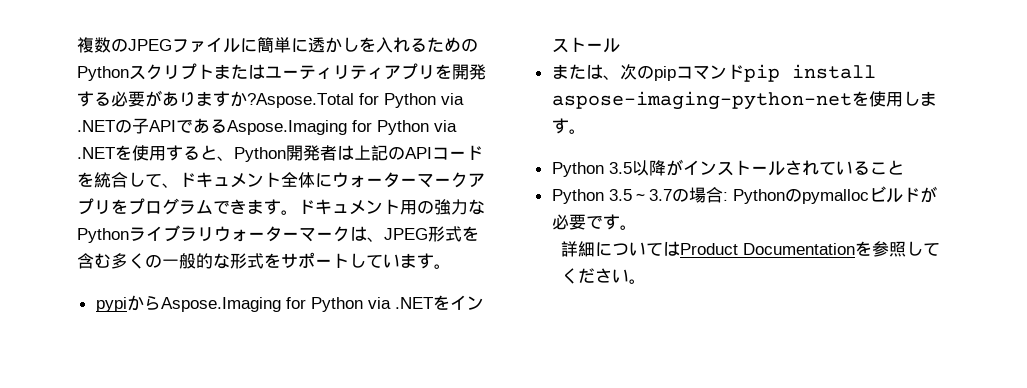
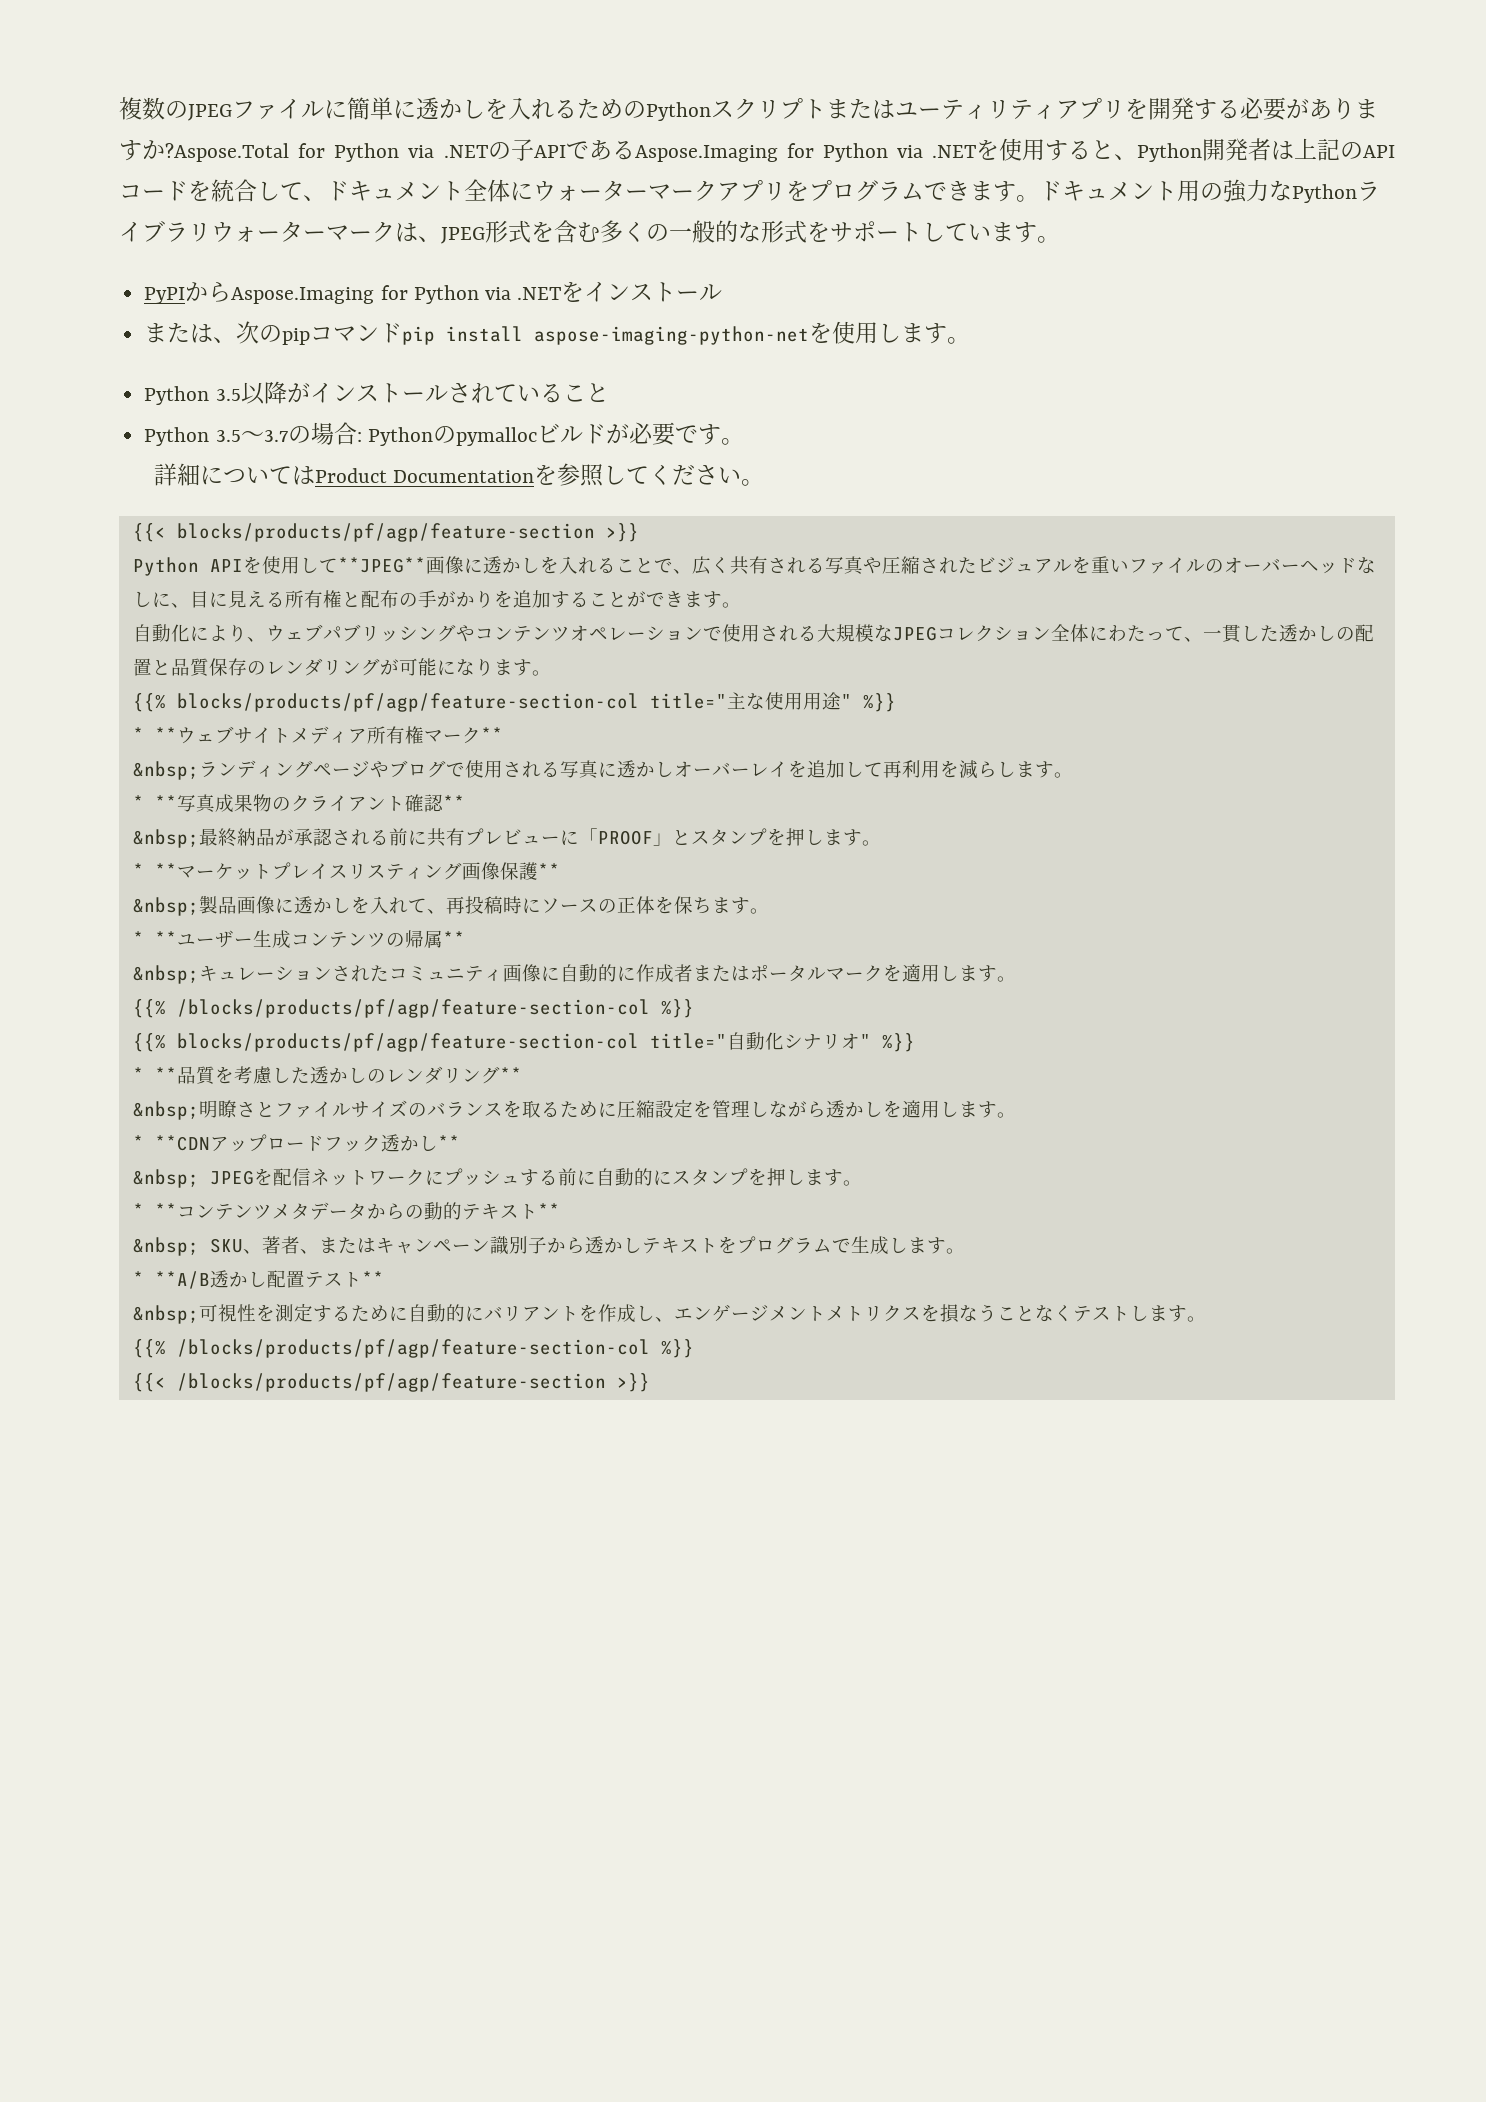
- pypiからAspose.Imaging for Python via .NETをインストール
+ PyPIからAspose.Imaging for Python via .NETをインストール
+ {{< blocks/products/pf/agp/feature-section >}}
+ Python APIを使用して**JPEG**画像に透かしを入れることで、広く共有される写真や圧縮されたビジュアルを重いファイルのオーバーヘッドなしに、目に見える所有権と配布の手がかりを追加することができます。
+ 自動化により、ウェブパブリッシングやコンテンツオペレーションで使用される大規模なJPEGコレクション全体にわたって、一貫した透かしの配置と品質保存のレンダリングが可能になります。
+ {{% blocks/products/pf/agp/feature-section-col title="主な使用用途" %}}
+ * **ウェブサイトメディア所有権マーク**
+ &nbsp;ランディングページやブログで使用される写真に透かしオーバーレイを追加して再利用を減らします。
+ * **写真成果物のクライアント確認**
+ &nbsp;最終納品が承認される前に共有プレビューに「PROOF」とスタンプを押します。
+ * **マーケットプレイスリスティング画像保護**
+ &nbsp;製品画像に透かしを入れて、再投稿時にソースの正体を保ちます。
+ * **ユーザー生成コンテンツの帰属**
+ &nbsp;キュレーションされたコミュニティ画像に自動的に作成者またはポータルマークを適用します。
+ {{% /blocks/products/pf/agp/feature-section-col %}}
+ {{% blocks/products/pf/agp/feature-section-col title="自動化シナリオ" %}}
+ * **品質を考慮した透かしのレンダリング**
+ &nbsp;明瞭さとファイルサイズのバランスを取るために圧縮設定を管理しながら透かしを適用します。
+ * **CDNアップロードフック透かし**
+ &nbsp; JPEGを配信ネットワークにプッシュする前に自動的にスタンプを押します。
+ * **コンテンツメタデータからの動的テキスト**
+ &nbsp; SKU、著者、またはキャンペーン識別子から透かしテキストをプログラムで生成します。
+ * **A/B透かし配置テスト**
+ &nbsp;可視性を測定するために自動的にバリアントを作成し、エンゲージメントメトリクスを損なうことなくテストします。
+ {{% /blocks/products/pf/agp/feature-section-col %}}
+ {{< /blocks/products/pf/agp/feature-section >}}

